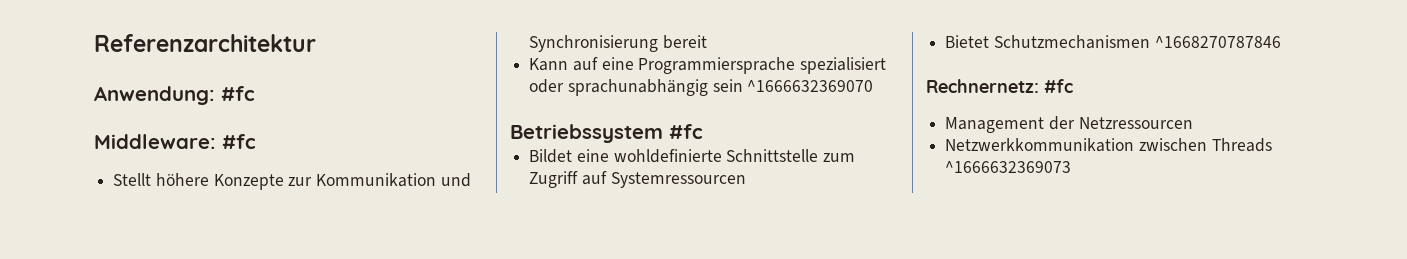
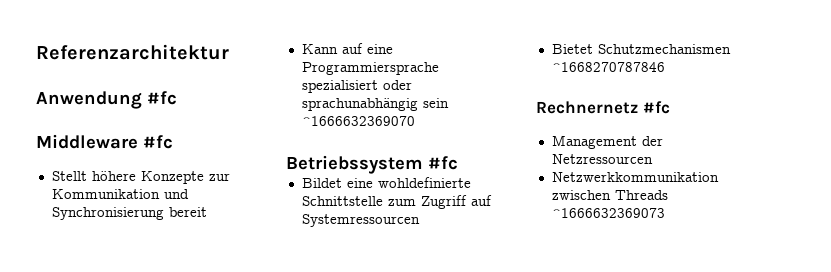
- Anwendung: #fc
- Middleware: #fc
+ Anwendung #fc
+ Middleware #fc
- Rechnernetz: #fc
+ Rechnernetz #fc

